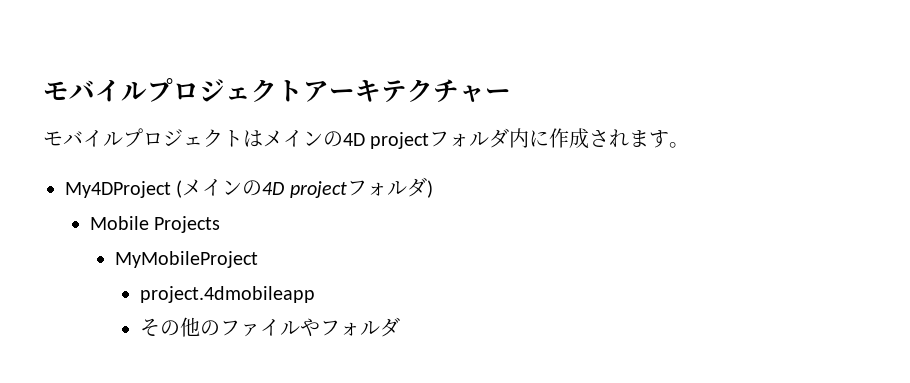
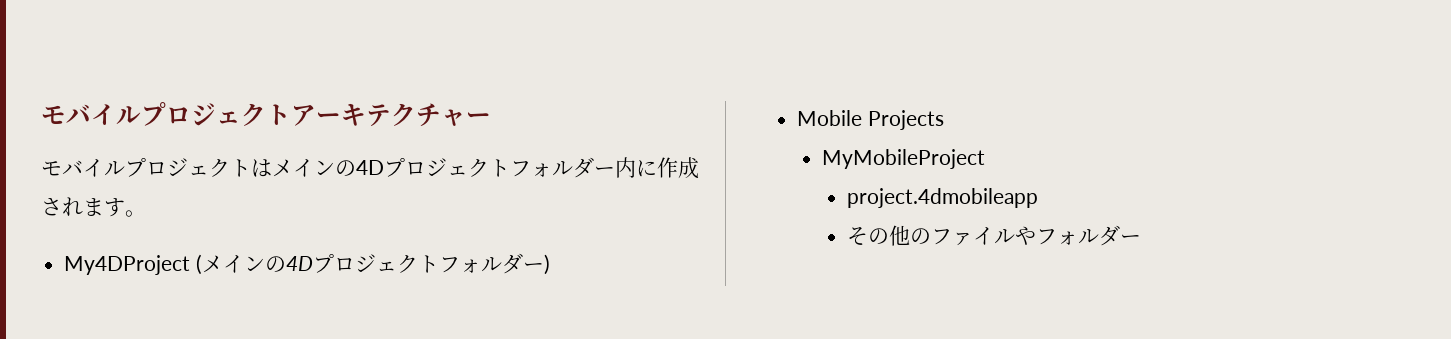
- モバイルプロジェクトはメインの4D projectフォルダ内に作成されます。
+ モバイルプロジェクトはメインの4Dプロジェクトフォルダー内に作成されます。
- My4DProject (メインの4D projectフォルダ)
+ My4DProject (メインの4Dプロジェクトフォルダー)
- その他のファイルやフォルダ
+ その他のファイルやフォルダー

